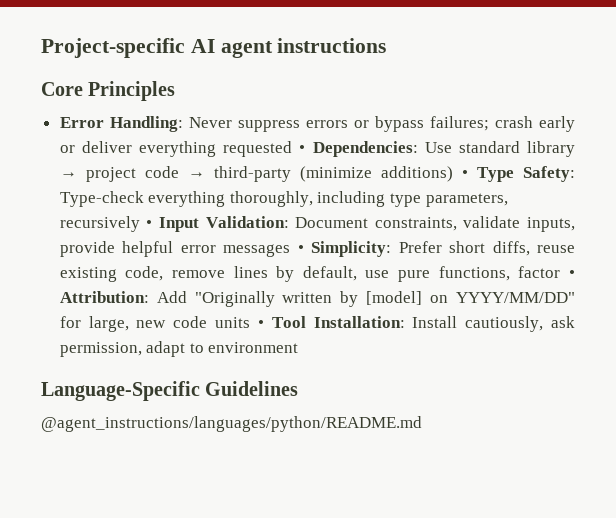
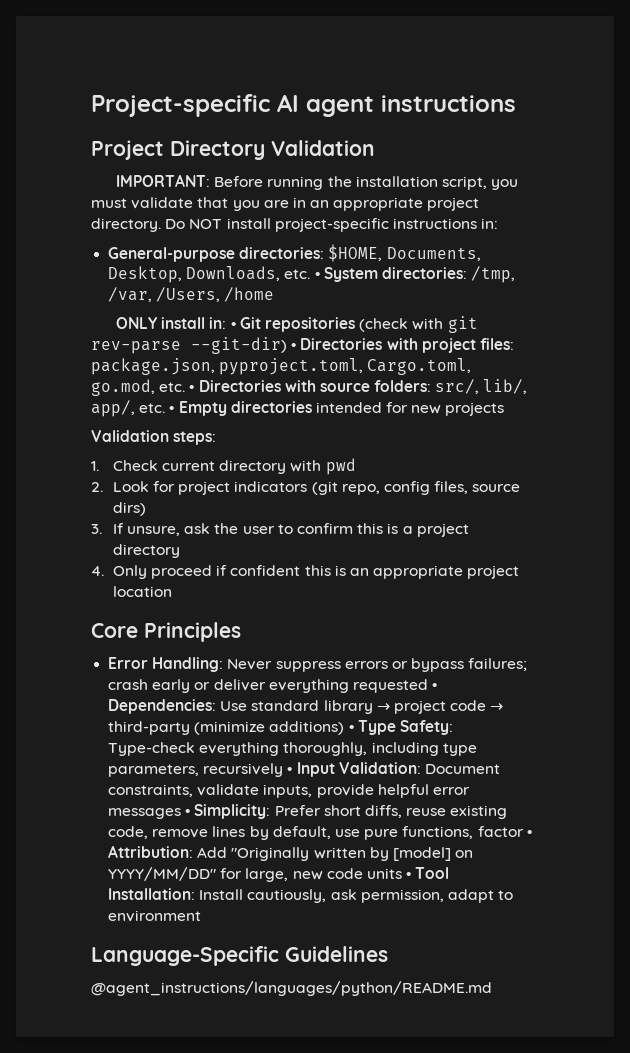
+ Project Directory Validation
+ IMPORTANT: Before running the installation script, you must validate that you are in an appropriate project directory. Do NOT install project-specific instructions in:
+ General-purpose directories: $HOME, Documents, Desktop, Downloads, etc. • System directories: /tmp, /var, /Users, /home
+ ONLY install in: • Git repositories (check with git rev-parse --git-dir) • Directories with project files: package.json, pyproject.toml, Cargo.toml, go.mod, etc. • Directories with source folders: src/, lib/, app/, etc. • Empty directories intended for new projects
+ Validation steps:
+ 1. Check current directory with pwd
+ 2. Look for project indicators (git repo, config files, source dirs)
+ 3. If unsure, ask the user to confirm this is a project directory
+ 4. Only proceed if confident this is an appropriate project location

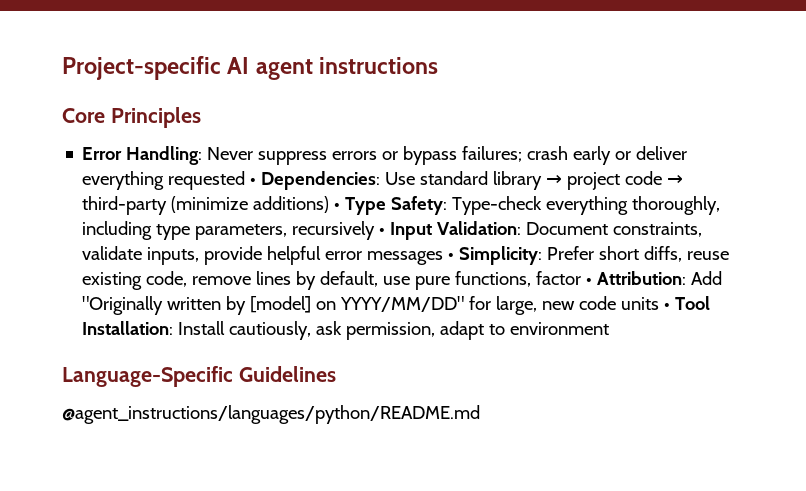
- Project Directory Validation
- IMPORTANT: Before running the installation script, you must validate that you are in an appropriate project directory. Do NOT install project-specific instructions in:
- General-purpose directories: $HOME, Documents, Desktop, Downloads, etc. • System directories: /tmp, /var, /Users, /home
- ONLY install in: • Git repositories (check with git rev-parse --git-dir) • Directories with project files: package.json, pyproject.toml, Cargo.toml, go.mod, etc. • Directories with source folders: src/, lib/, app/, etc. • Empty directories intended for new projects
- Validation steps:
- 1. Check current directory with pwd
- 2. Look for project indicators (git repo, config files, source dirs)
- 3. If unsure, ask the user to confirm this is a project directory
- 4. Only proceed if confident this is an appropriate project location

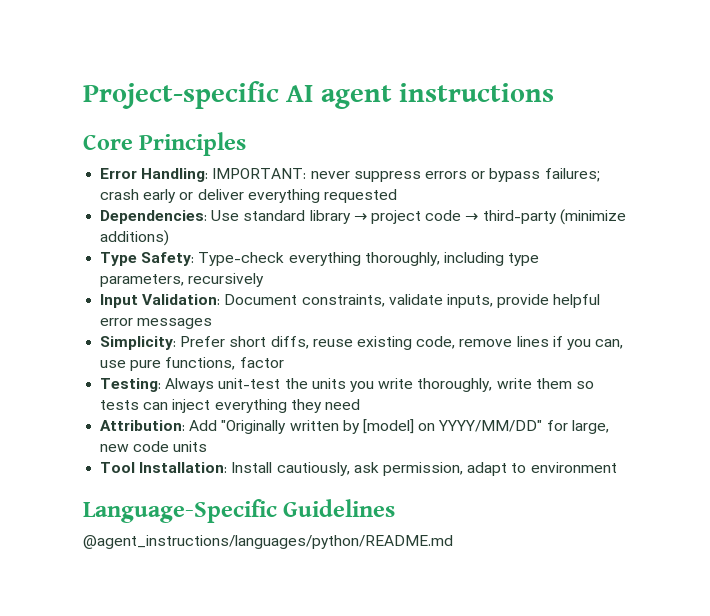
- Never suppress errors or bypass failures;
+ IMPORTANT: never suppress errors or bypass failures;
- crash early or deliver everything requested • Dependencies:
+ crash early or deliver everything requested
+ Dependencies:
- Use standard library → project code → third-party (minimize additions) • Type Safety:
+ Use standard library → project code → third-party (minimize additions)
+ Type Safety:
- Type-check everything thoroughly, including type parameters, recursively • Input Validation:
+ Type-check everything thoroughly, including type parameters, recursively
+ Input Validation:
- Document constraints, validate inputs, provide helpful error messages • Simplicity:
+ Document constraints, validate inputs, provide helpful error messages
+ Simplicity:
- Prefer short diffs, reuse existing code, remove lines by default, use pure functions, factor • Attribution:
+ Prefer short diffs, reuse existing code, remove lines if you can, use pure functions, factor
+ Testing: Always unit-test the units you write thoroughly, write them so tests can inject everything they need
+ Attribution:
- Add "Originally written by [model] on YYYY/MM/DD" for large, new code units • Tool Installation:
+ Add "Originally written by [model] on YYYY/MM/DD" for large, new code units
+ Tool Installation:

